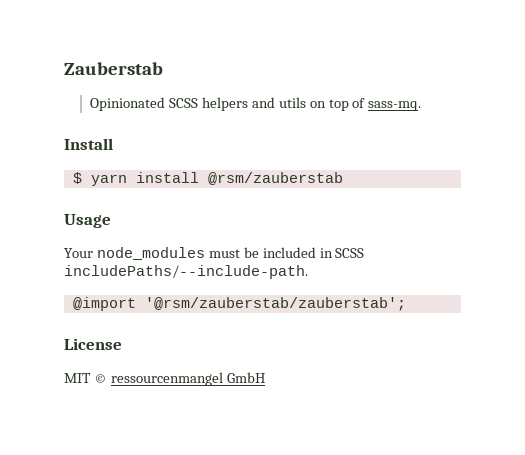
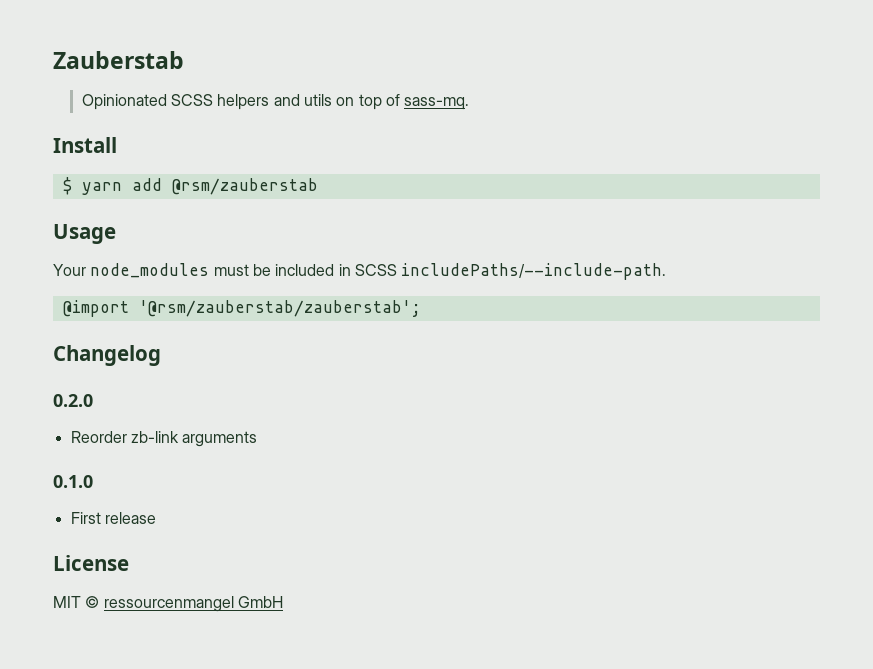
- $ yarn install @rsm/zauberstab
+ $ yarn add @rsm/zauberstab
+ Changelog
+ 0.2.0
+ Reorder zb-link arguments
+ 0.1.0
+ First release

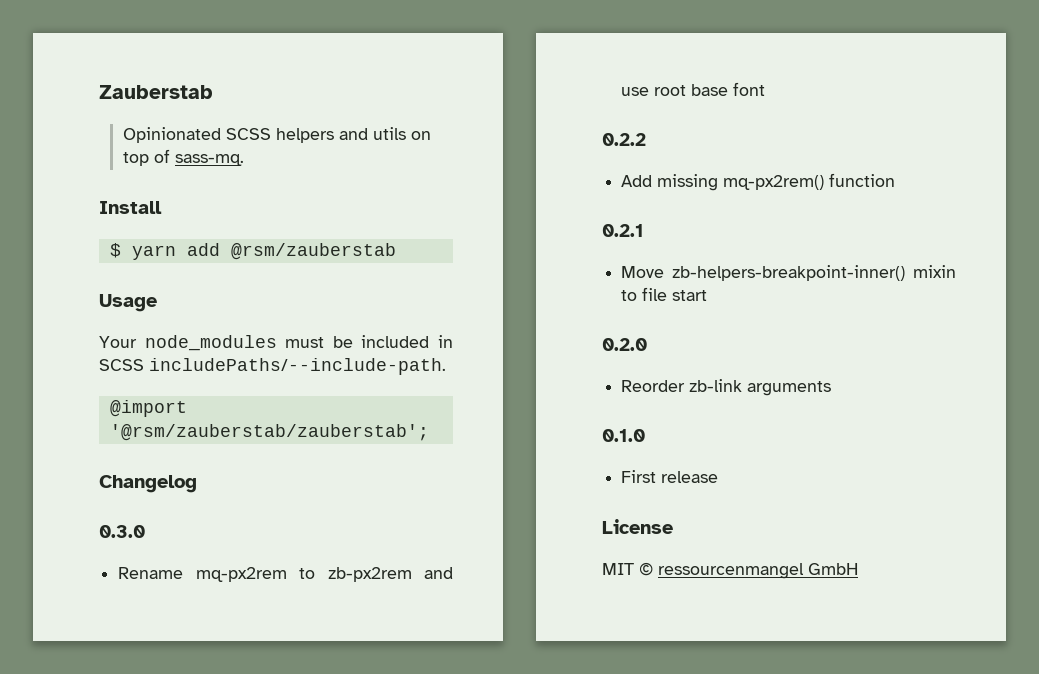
+ 0.3.0
+ Rename mq-px2rem to zb-px2rem and use root base font
+ 0.2.2
+ Add missing mq-px2rem() function
+ 0.2.1
+ Move zb-helpers-breakpoint-inner() mixin to file start

